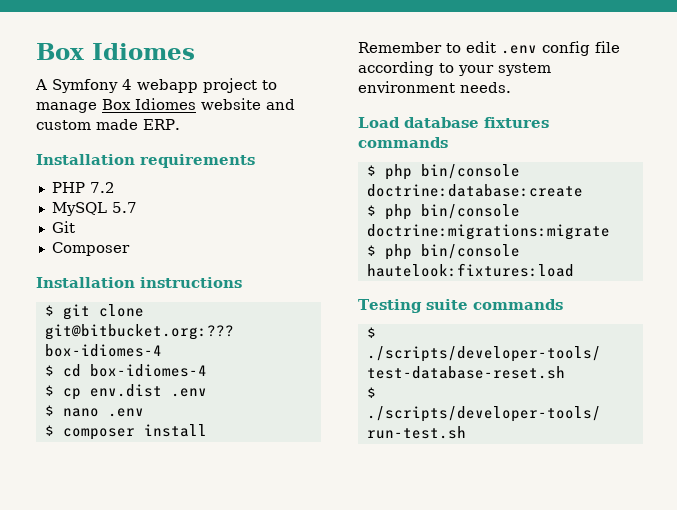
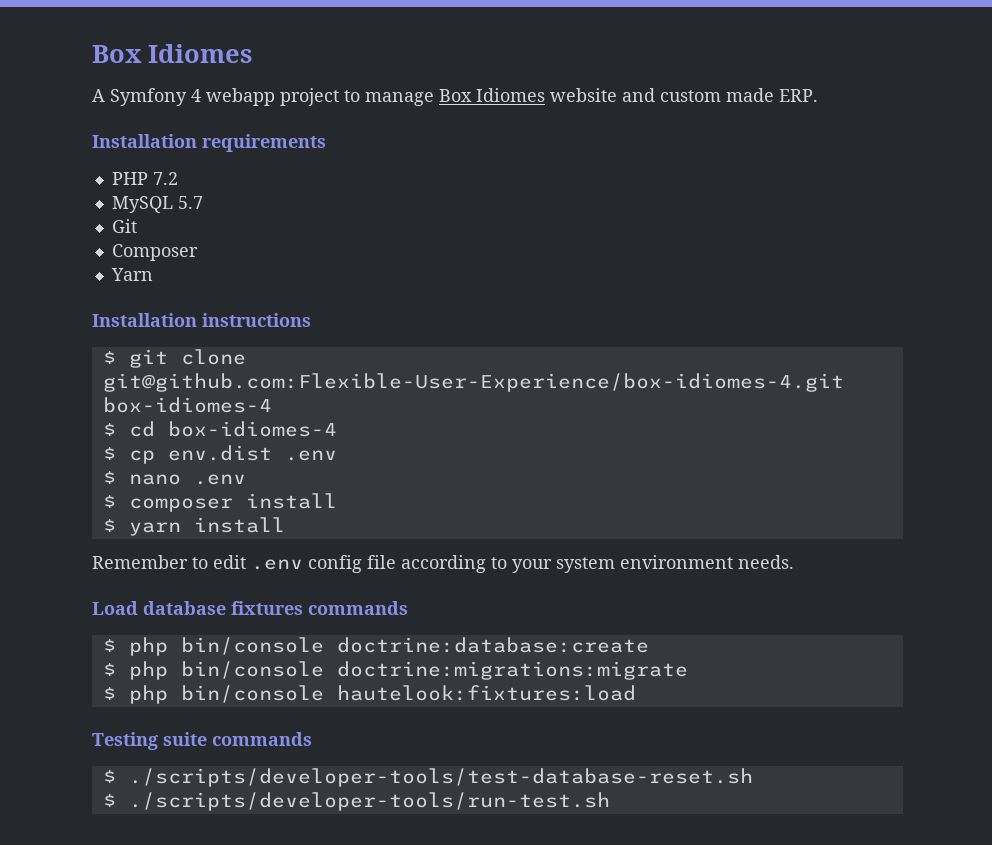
+ Yarn
- $ git clone git@bitbucket.org:??? box-idiomes-4
+ $ git clone git@github.com:Flexible-User-Experience/box-idiomes-4.git box-idiomes-4
+ $ yarn install

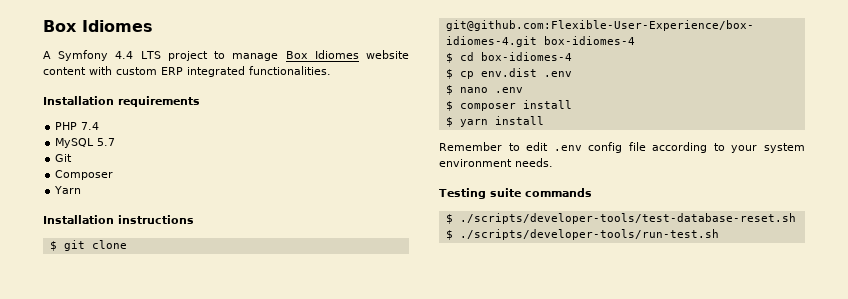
- A Symfony 4 webapp project to manage Box Idiomes website and custom made ERP.
+ A Symfony 4.4 LTS project to manage Box Idiomes website content with custom ERP integrated functionalities.
- PHP 7.2
+ PHP 7.4
- Load database fixtures commands
- $ php bin/console doctrine:database:create
- $ php bin/console doctrine:migrations:migrate
- $ php bin/console hautelook:fixtures:load

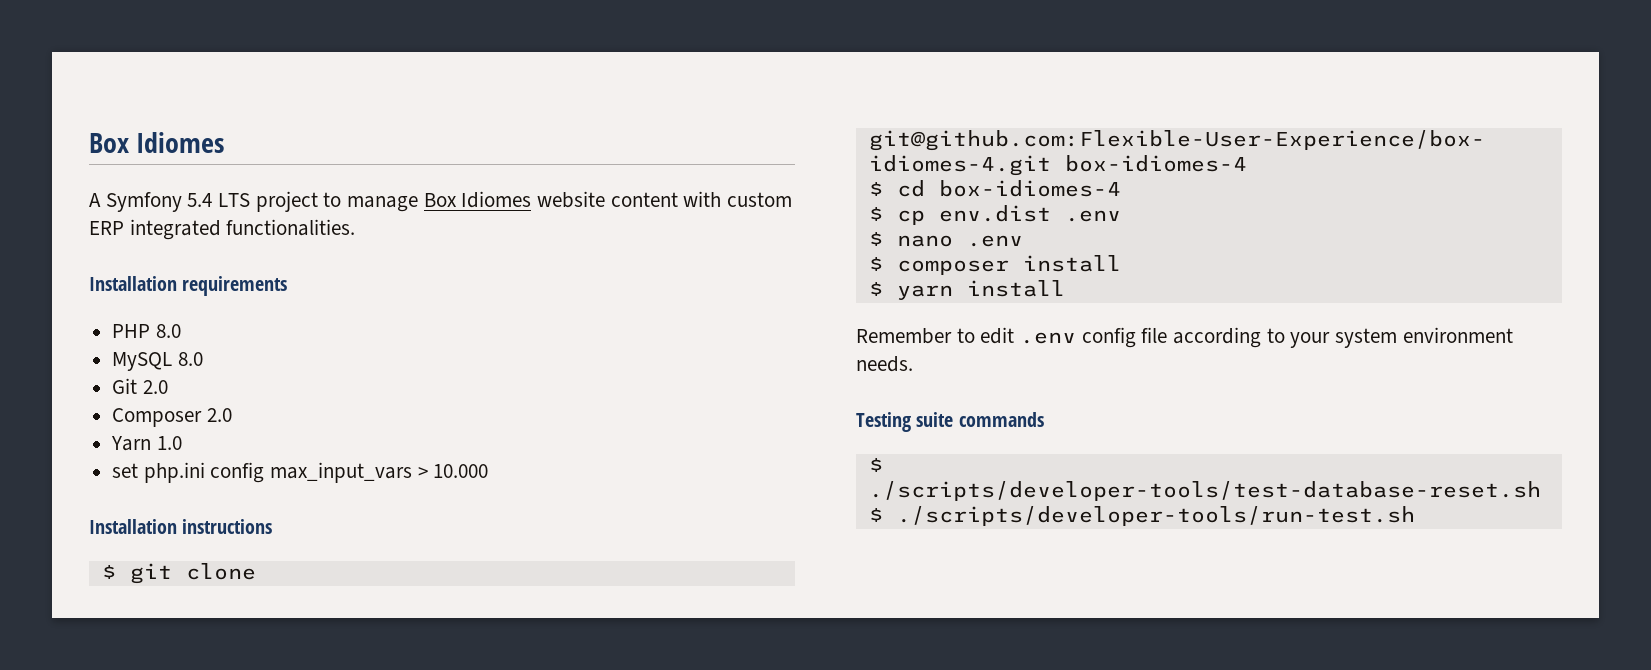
- A Symfony 4.4 LTS project to manage Box Idiomes website content with custom ERP integrated functionalities.
+ A Symfony 5.4 LTS project to manage Box Idiomes website content with custom ERP integrated functionalities.
- PHP 7.4
+ PHP 8.0
- MySQL 5.7
+ MySQL 8.0
- Git
+ Git 2.0
- Composer
+ Composer 2.0
- Yarn
+ Yarn 1.0
+ set php.ini config max_input_vars > 10.000

